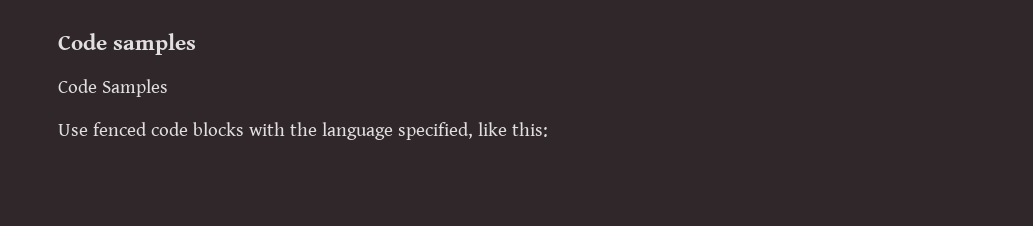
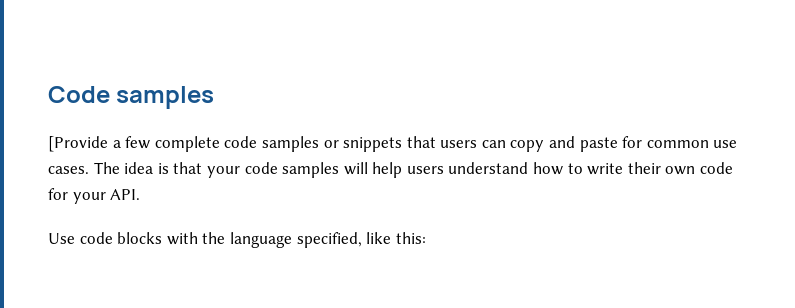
- Code Samples
+ [Provide a few complete code samples or snippets that users can copy and paste for common use cases. The idea is that your code samples will help users understand how to write their own code for your API.
- Use fenced code blocks with the language specified, like this:
+ Use code blocks with the language specified, like this:

